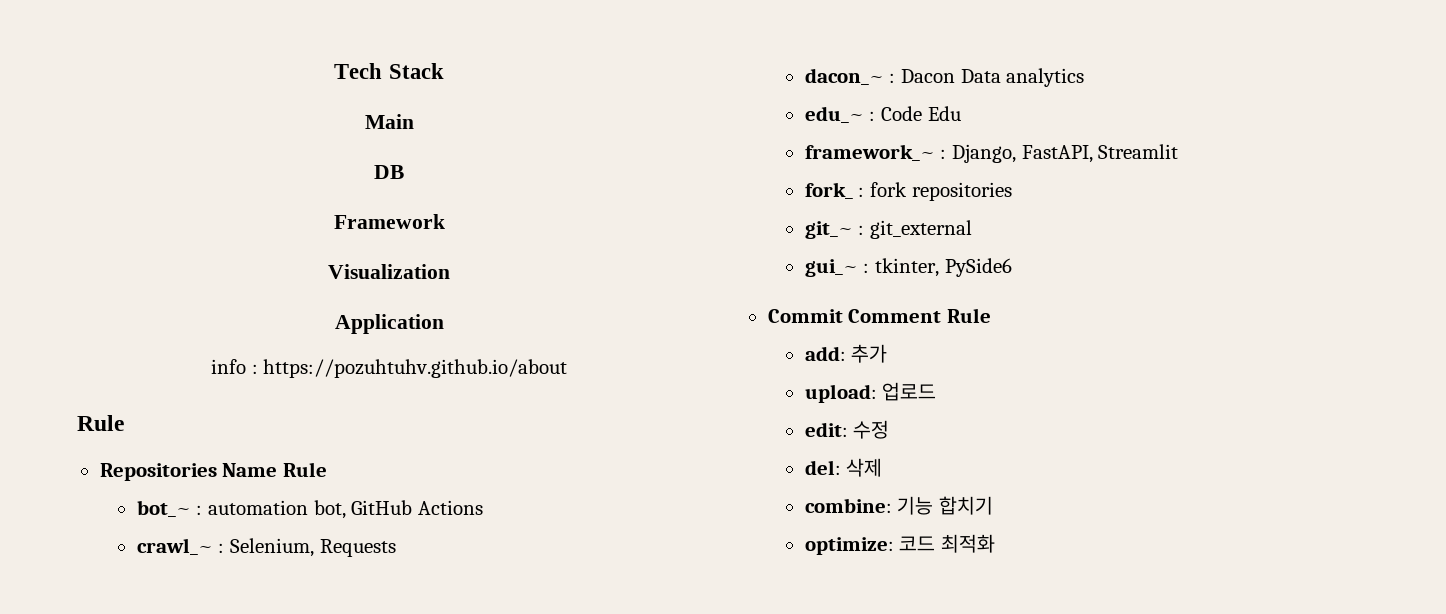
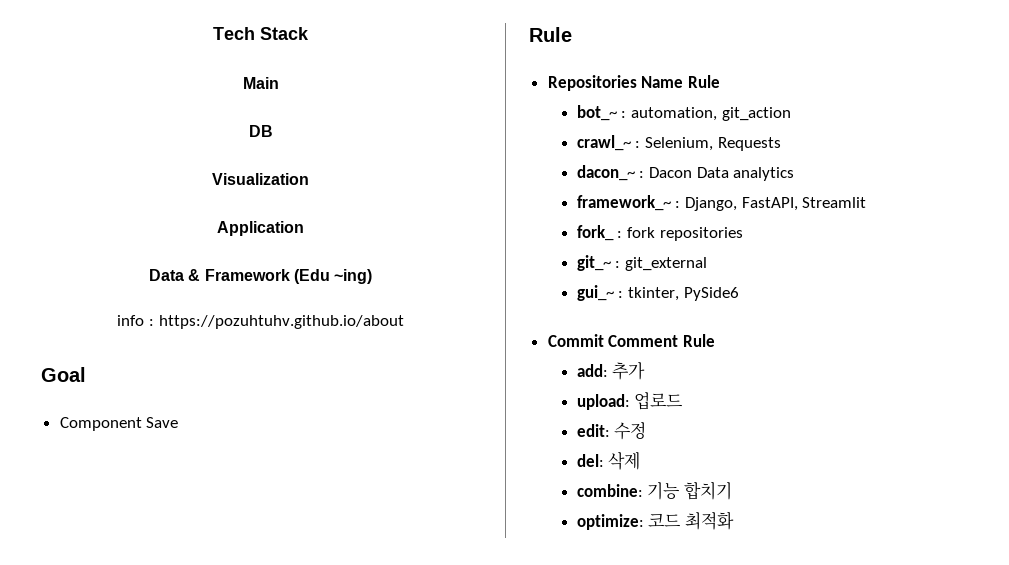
- Framework
+ Data & Framework (Edu ~ing)
+ Goal
+ Component Save
- bot_~ : automation bot, GitHub Actions
+ bot_~ : automation, git_action
- edu_~ : Code Edu

